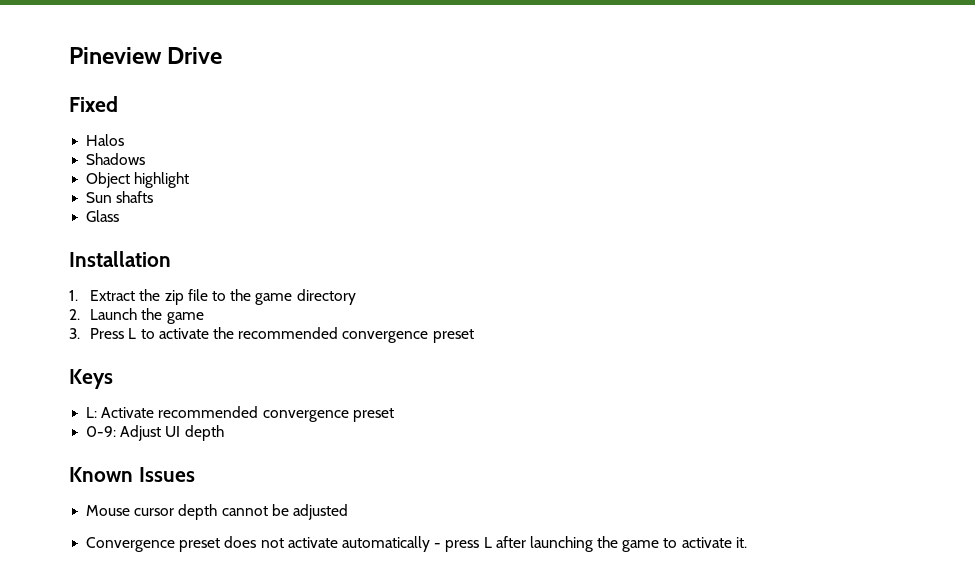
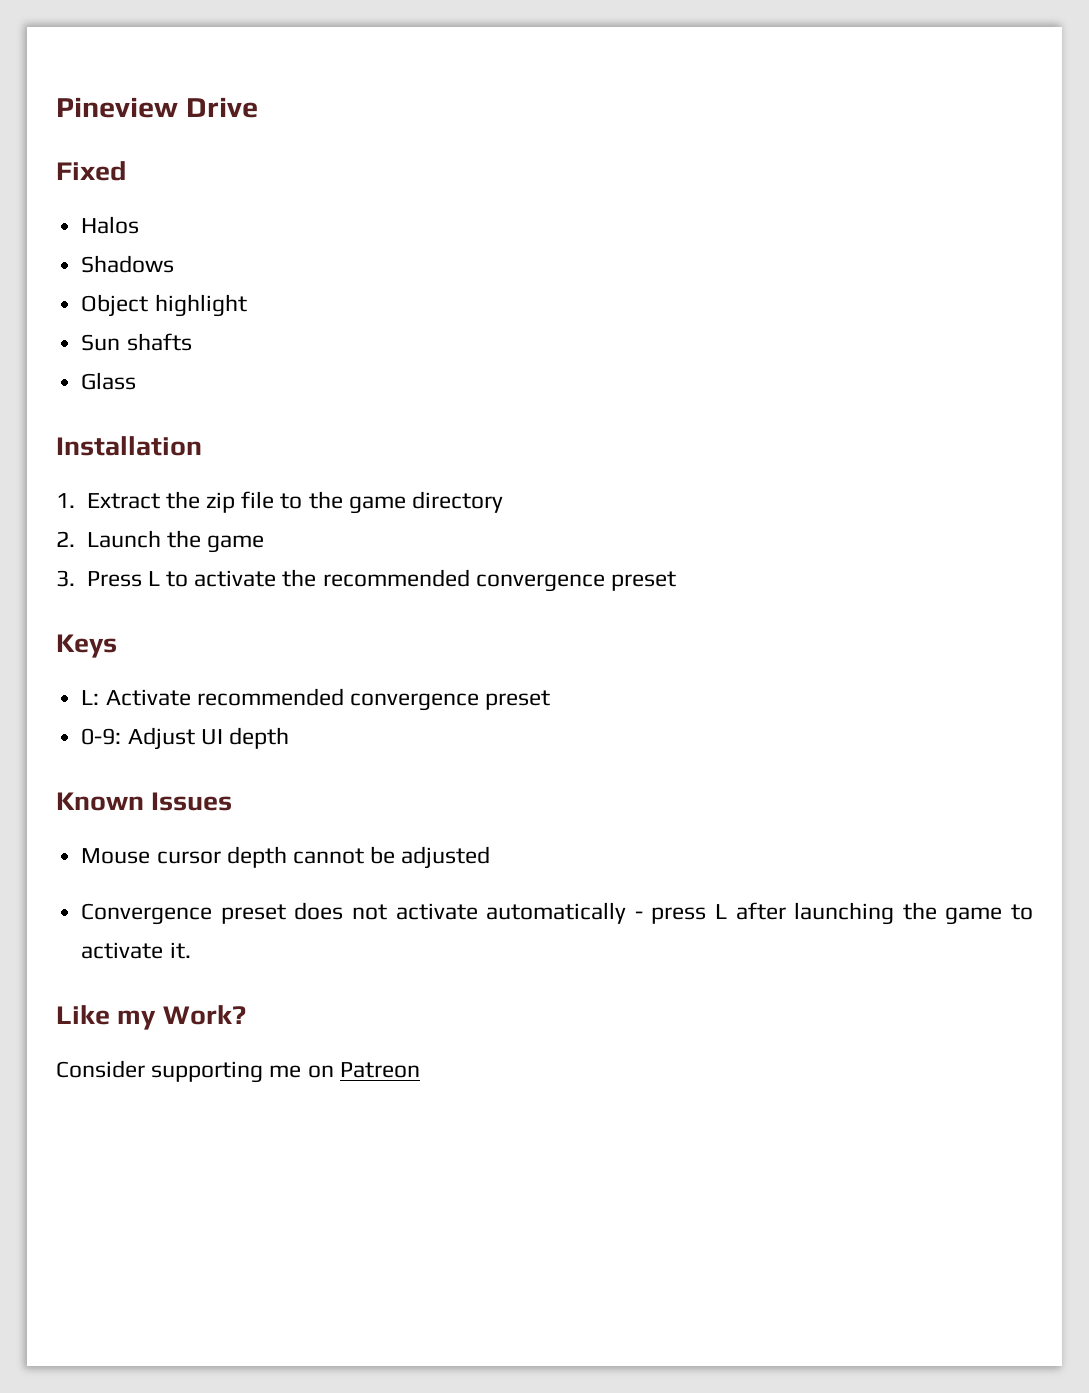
+ Like my Work?
+ Consider supporting me on Patreon

